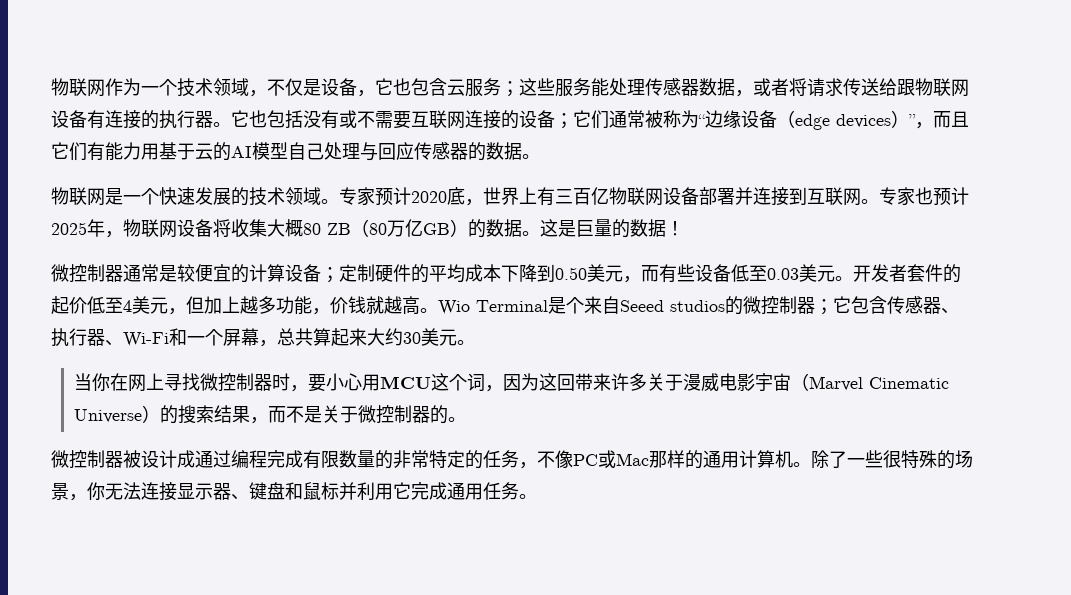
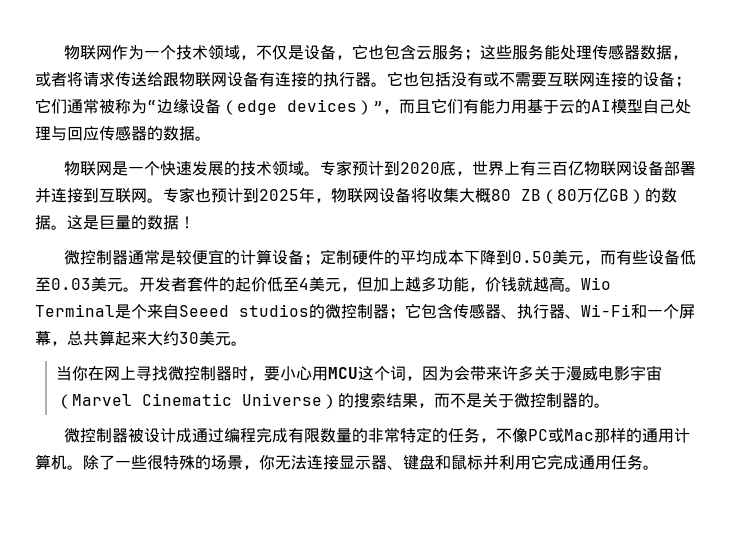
- 专家预计2020底，世界上有三百亿物联网设备部署并连接到互联网。
+ 专家预计到2020底，世界上有三百亿物联网设备部署并连接到互联网。
- 专家也预计2025年，物联网设备将收集大概80 ZB（80万亿GB）的数据。
+ 专家也预计到2025年，物联网设备将收集大概80 ZB（80万亿GB）的数据。
- 当你在网上寻找微控制器时，要小心用MCU这个词，因为这回带来许多关于漫威电影宇宙（Marvel Cinematic Universe）的搜索结果，而不是关于微控制器的。
+ 当你在网上寻找微控制器时，要小心用MCU这个词，因为会带来许多关于漫威电影宇宙（Marvel Cinematic Universe）的搜索结果，而不是关于微控制器的。

